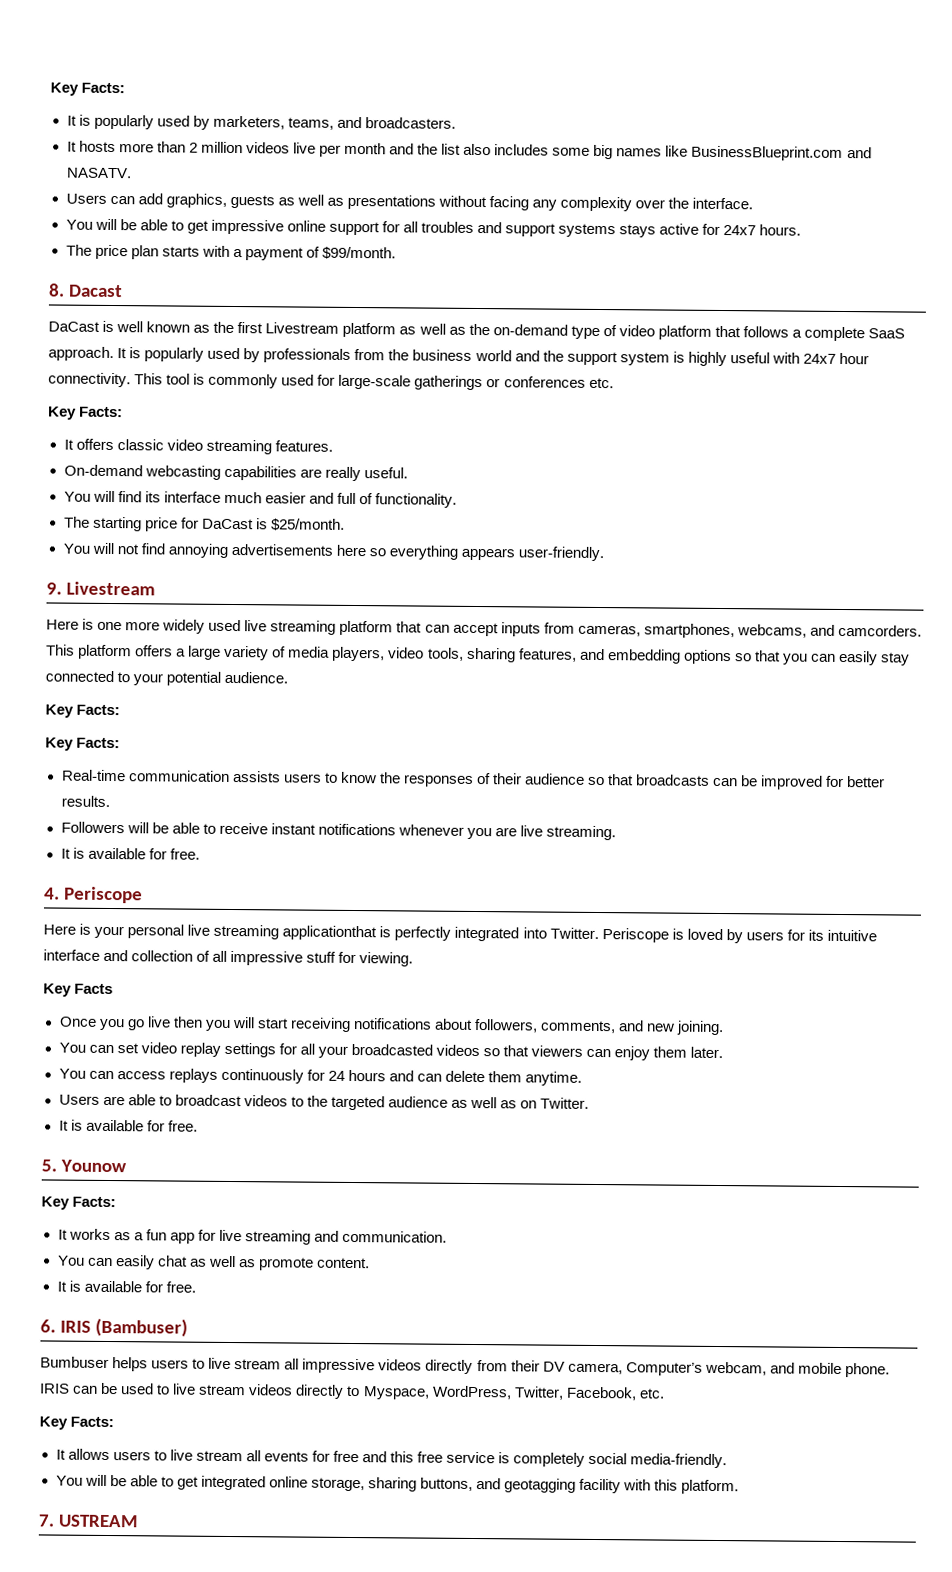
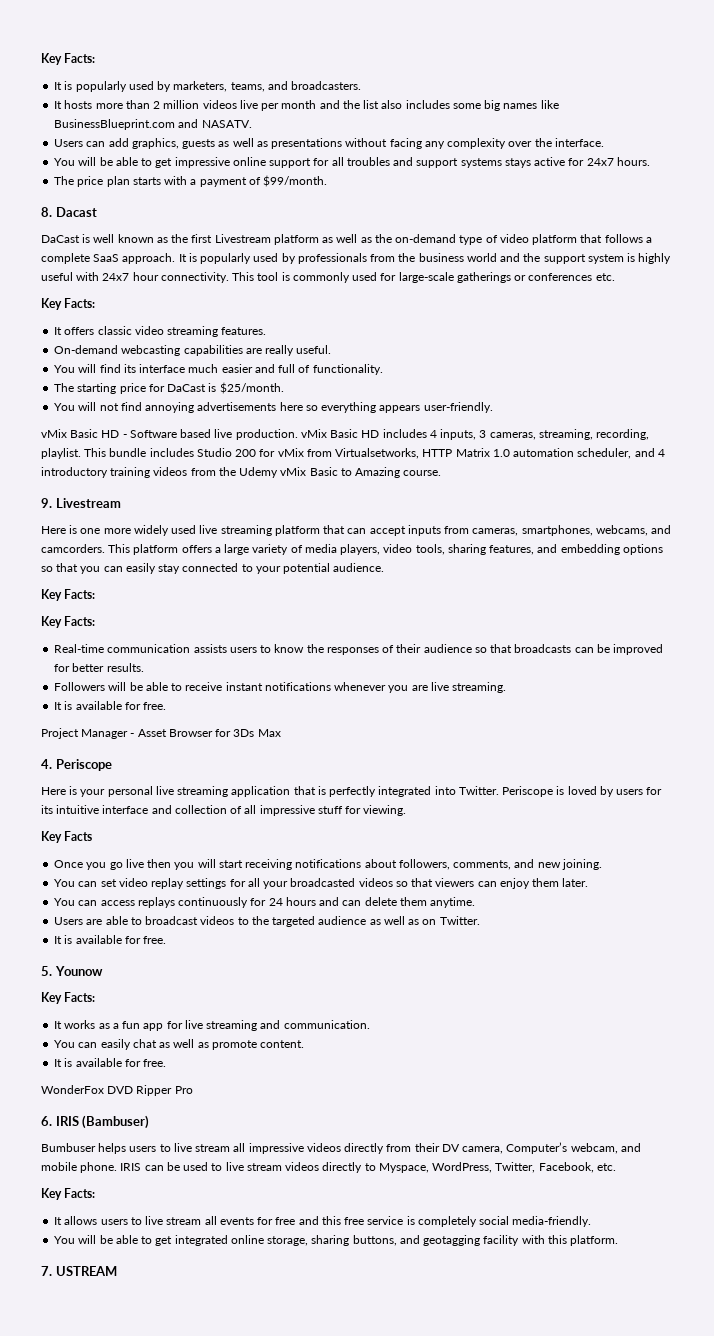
+ vMix Basic HD - Software based live production. vMix Basic HD includes 4 inputs, 3 cameras, streaming, recording, playlist. This bundle includes Studio 200 for vMix from Virtualsetworks, HTTP Matrix 1.0 automation scheduler, and 4 introductory training videos from the Udemy vMix Basic to Amazing course.
+ Project Manager - Asset Browser for 3Ds Max
- Here is your personal live streaming applicationthat is perfectly integrated into Twitter.
+ Here is your personal live streaming application that is perfectly integrated into Twitter.
+ WonderFox DVD Ripper Pro

